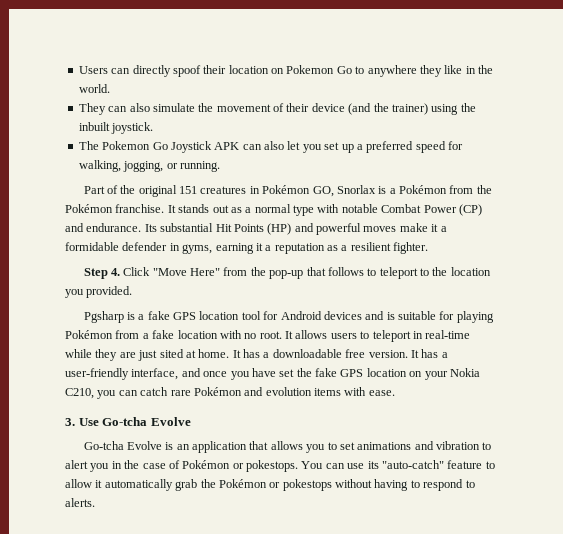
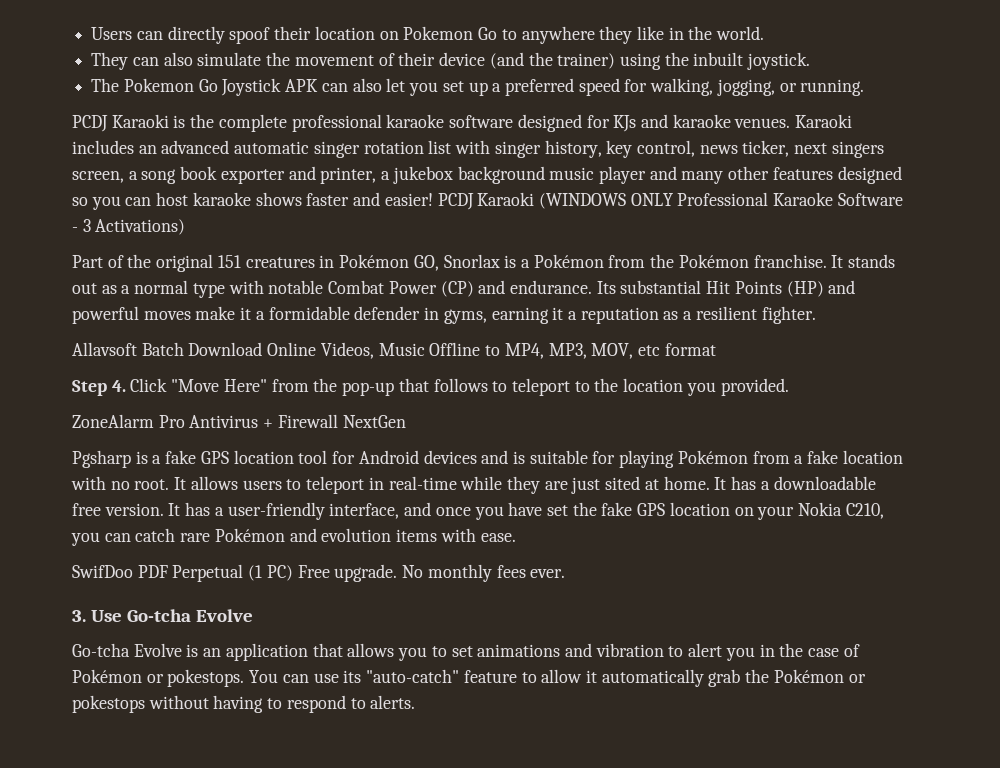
+ PCDJ Karaoki is the complete professional karaoke software designed for KJs and karaoke venues. Karaoki includes an advanced automatic singer rotation list with singer history, key control, news ticker, next singers screen, a song book exporter and printer, a jukebox background music player and many other features designed so you can host karaoke shows faster and easier! PCDJ Karaoki (WINDOWS ONLY Professional Karaoke Software - 3 Activations)
+ Allavsoft Batch Download Online Videos, Music Offline to MP4, MP3, MOV, etc format
+ ZoneAlarm Pro Antivirus + Firewall NextGen
+ SwifDoo PDF Perpetual (1 PC) Free upgrade. No monthly fees ever.

